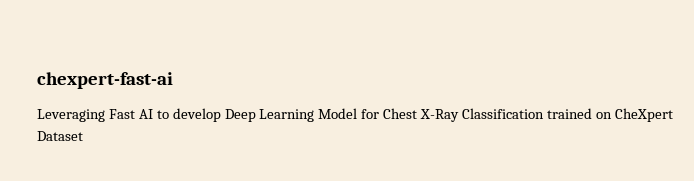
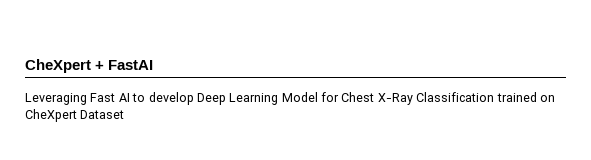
- chexpert-fast-ai
+ CheXpert + FastAI

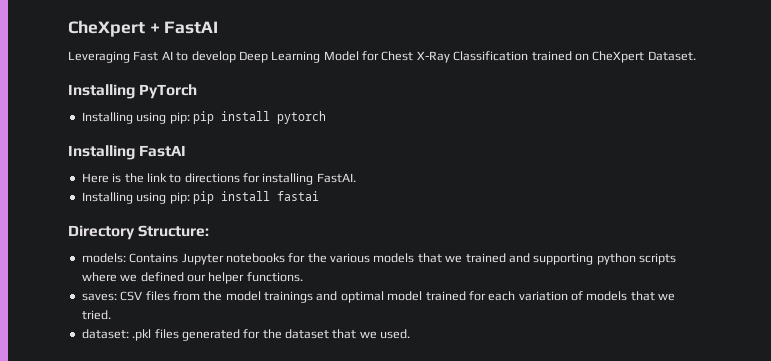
- Leveraging Fast AI to develop Deep Learning Model for Chest X-Ray Classification trained on CheXpert Dataset
+ Leveraging Fast AI to develop Deep Learning Model for Chest X-Ray Classification trained on CheXpert Dataset.
+ Installing PyTorch
+ Installing using pip: pip install pytorch
+ Installing FastAI
+ Here is the link to directions for installing FastAI.
+ Installing using pip: pip install fastai
+ Directory Structure:
+ models: Contains Jupyter notebooks for the various models that we trained and supporting python scripts where we defined our helper functions.
+ saves: CSV files from the model trainings and optimal model trained for each variation of models that we tried.
+ dataset: .pkl files generated for the dataset that we used.

